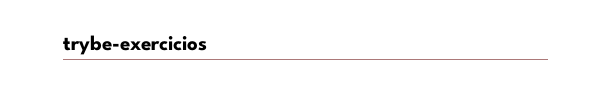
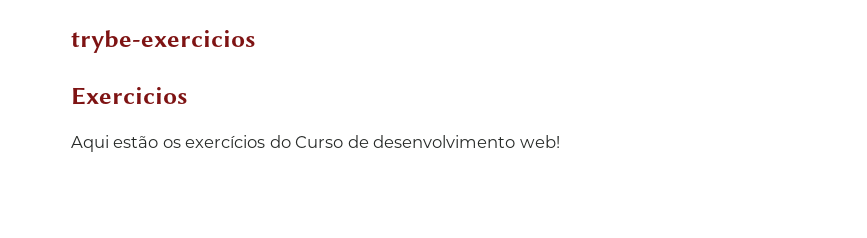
+ Exercicios
+ Aqui estão os exercícios do Curso de desenvolvimento web!

